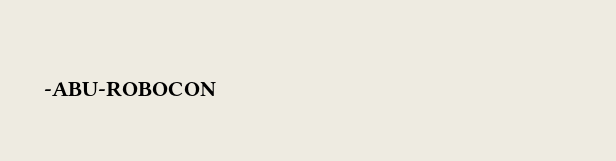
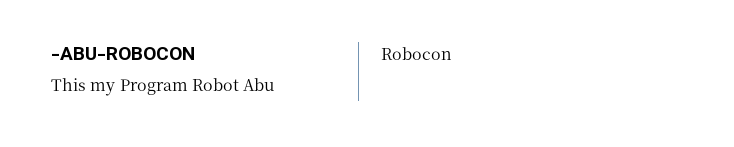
+ This my Program Robot Abu Robocon

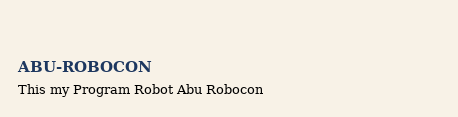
- -ABU-ROBOCON
+ ABU-ROBOCON

